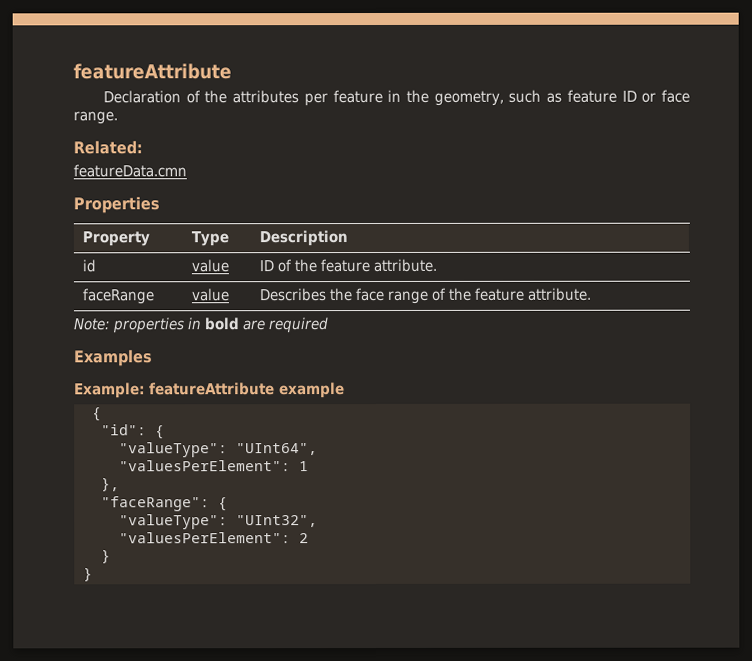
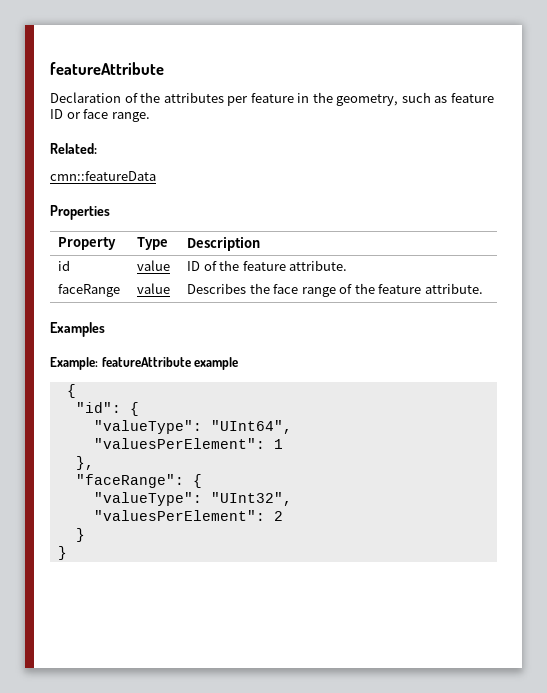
- featureData.cmn
+ cmn::featureData
- Note: properties in bold are required

